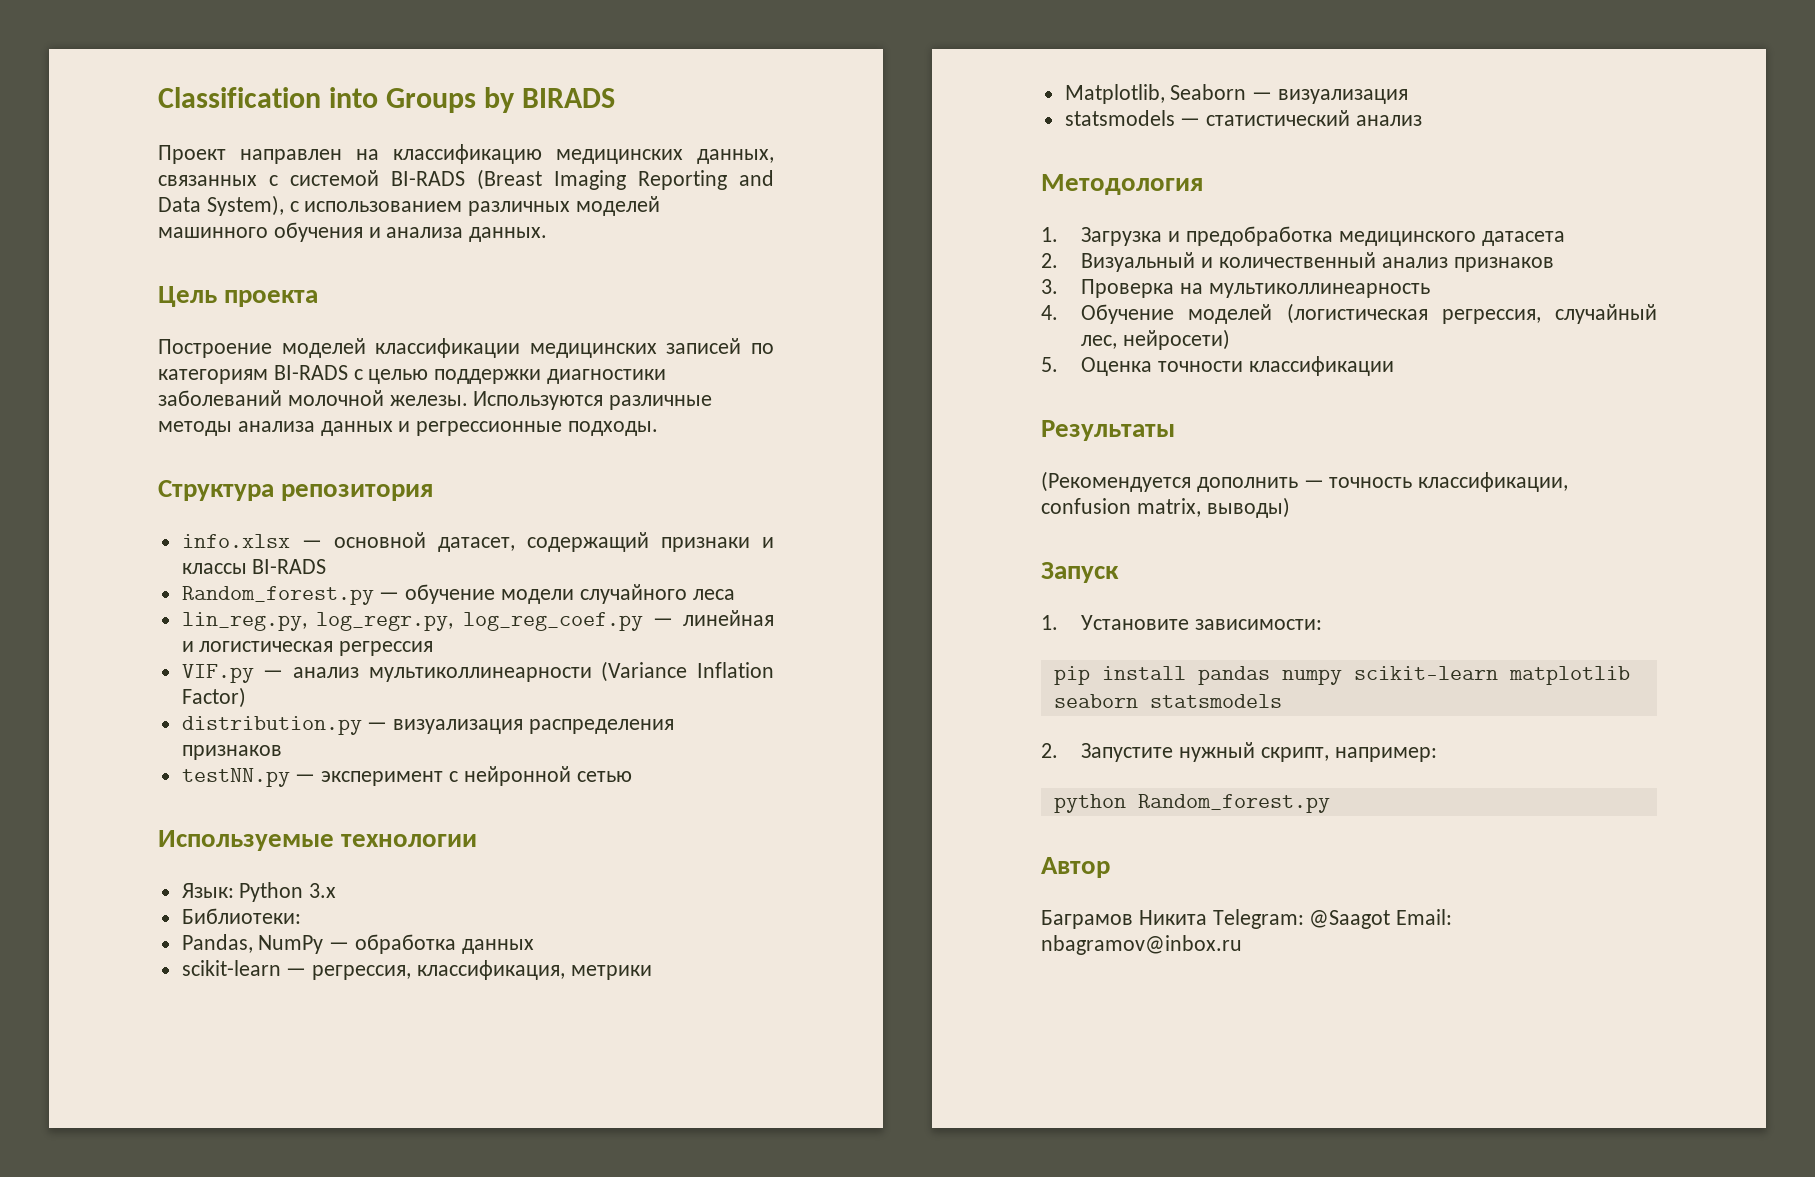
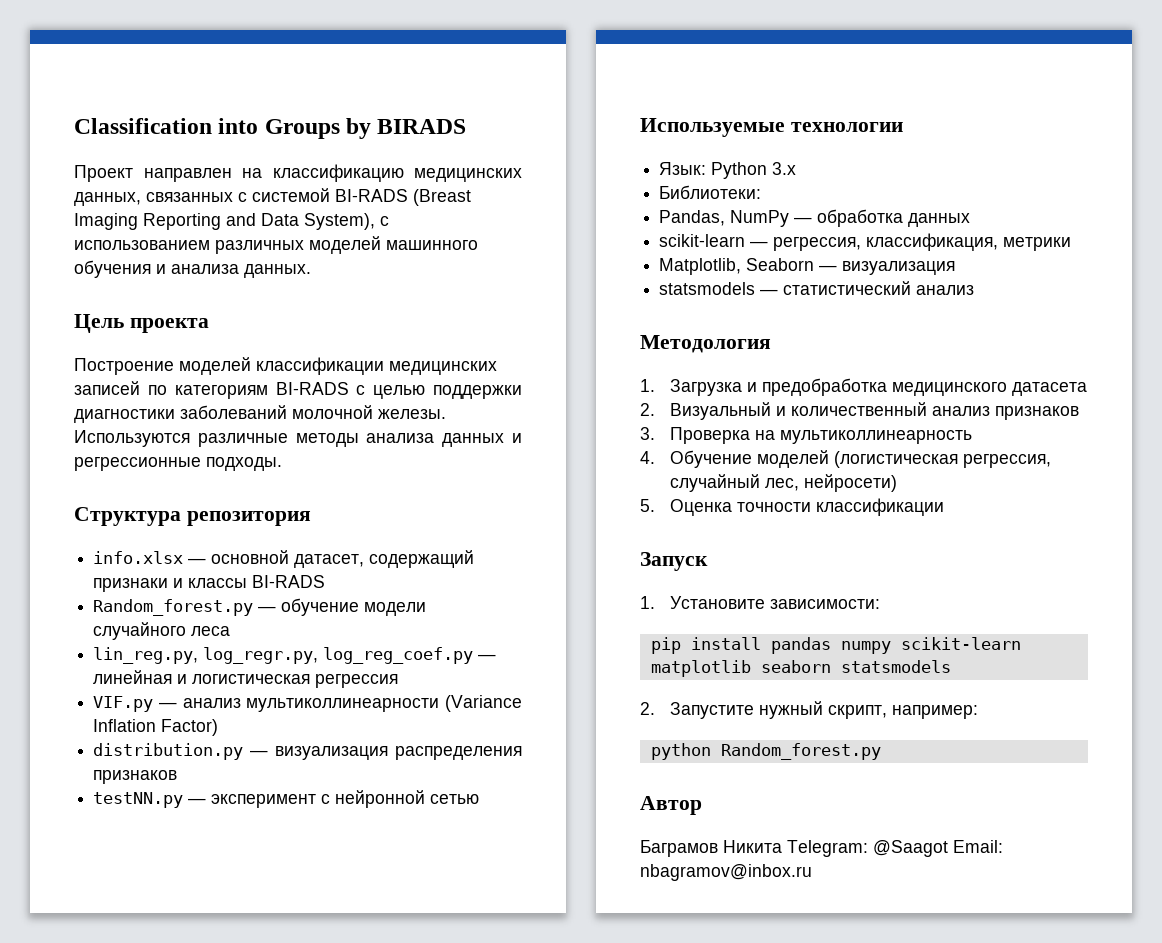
- Результаты
- (Рекомендуется дополнить — точность классификации, confusion matrix, выводы)

